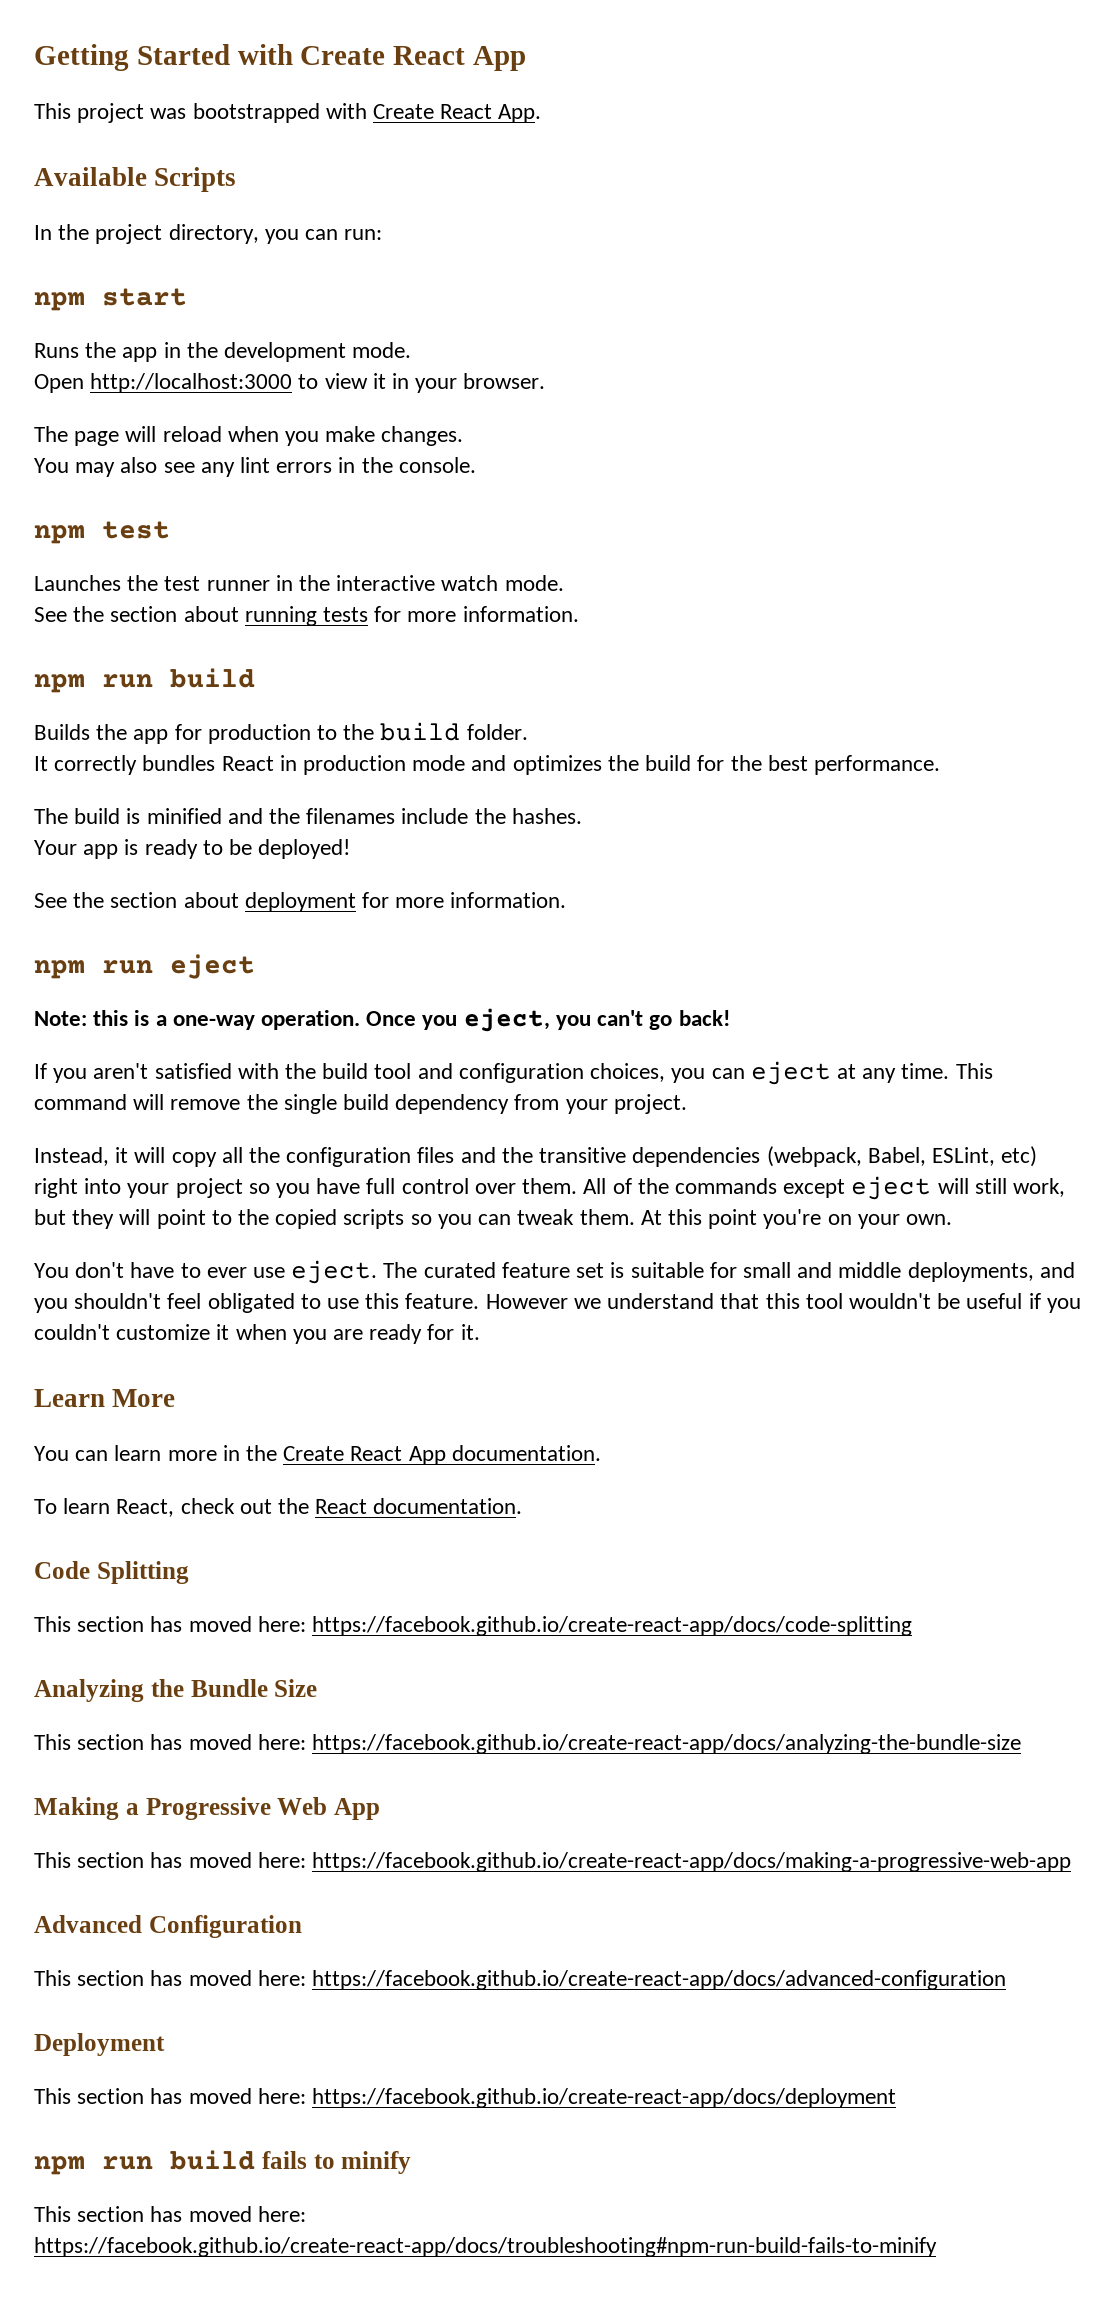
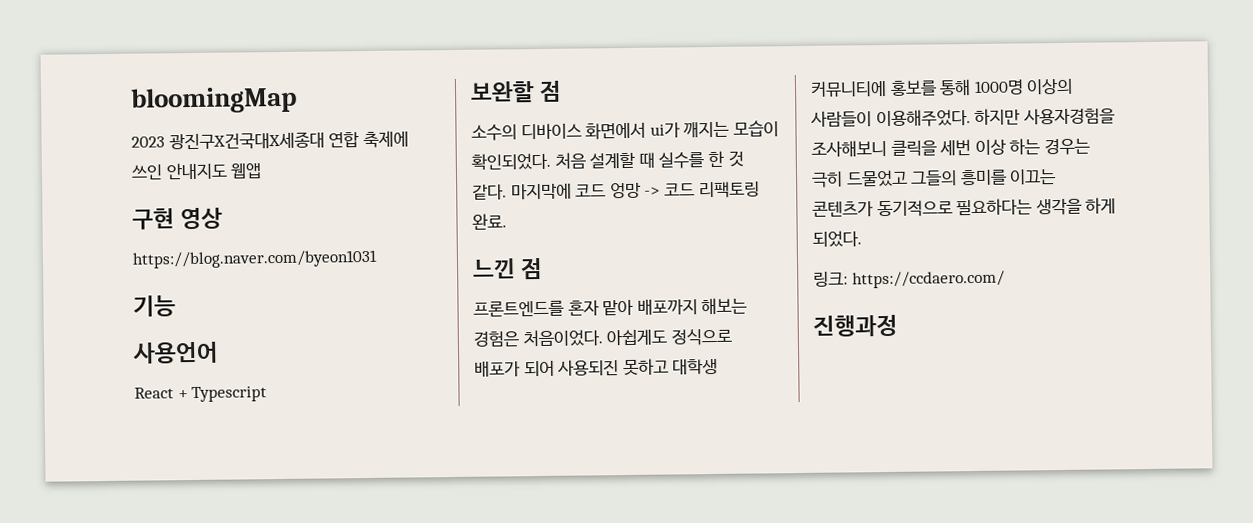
- Getting Started with Create React App
- This project was bootstrapped with Create React App.
- Available Scripts
- In the project directory, you can run:
- npm start
- Runs the app in the development mode.
- Open http://localhost:3000 to view it in your browser.
- The page will reload when you make changes.
- You may also see any lint errors in the console.
- npm test
- Launches the test runner in the interactive watch mode.
- See the section about running tests for more information.
- npm run build
- Builds the app for production to the build folder.
- It correctly bundles React in production mode and optimizes the build for the best performance.
- The build is minified and the filenames include the hashes.
- Your app is ready to be deployed!
- See the section about deployment for more information.
- npm run eject
- Note: this is a one-way operation. Once you eject, you can't go back!
- If you aren't satisfied with the build tool and configuration choices, you can eject at any time. This command will remove the single build dependency from your project.
- Instead, it will copy all the configuration files and the transitive dependencies (webpack, Babel, ESLint, etc) right into your project so you have full control over them. All of the commands except eject will still work, but they will point to the copied scripts so you can tweak them. At this point you're on your own.
- You don't have to ever use eject. The curated feature set is suitable for small and middle deployments, and you shouldn't feel obligated to use this feature. However we understand that this tool wouldn't be useful if you couldn't customize it when you are ready for it.
- Learn More
- You can learn more in the Create React App documentation.
- To learn React, check out the React documentation.
- Code Splitting
- This section has moved here: https://facebook.github.io/create-react-app/docs/code-splitting
- Analyzing the Bundle Size
- This section has moved here: https://facebook.github.io/create-react-app/docs/analyzing-the-bundle-size
- Making a Progressive Web App
- This section has moved here: https://facebook.github.io/create-react-app/docs/making-a-progressive-web-app
- Advanced Configuration
- This section has moved here: https://facebook.github.io/create-react-app/docs/advanced-configuration
- Deployment
- This section has moved here: https://facebook.github.io/create-react-app/docs/deployment
- npm run build fails to minify
- This section has moved here: https://facebook.github.io/create-react-app/docs/troubleshooting#npm-run-build-fails-to-minify
+ bloomingMap
+ 2023 광진구X건국대X세종대 연합 축제에 쓰인 안내지도 웹앱
+ 구현 영상
+ https://blog.naver.com/byeon1031
+ 기능
+ 사용언어
+ React + Typescript
+ 보완할 점
+ 소수의 디바이스 화면에서 ui가 깨지는 모습이 확인되었다. 처음 설계할 때 실수를 한 것 같다. 마지막에 코드 엉망 -> 코드 리팩토링 완료.
+ 느낀 점
+ 프론트엔드를 혼자 맡아 배포까지 해보는 경험은 처음이었다. 아쉽게도 정식으로 배포가 되어 사용되진 못하고 대학생 커뮤니티에 홍보를 통해 1000명 이상의 사람들이 이용해주었다. 하지만 사용자경험을 조사해보니 클릭을 세번 이상 하는 경우는 극히 드물었고 그들의 흥미를 이끄는 콘텐츠가 동기적으로 필요하다는 생각을 하게 되었다.
+ 링크: https://ccdaero.com/
+ 진행과정

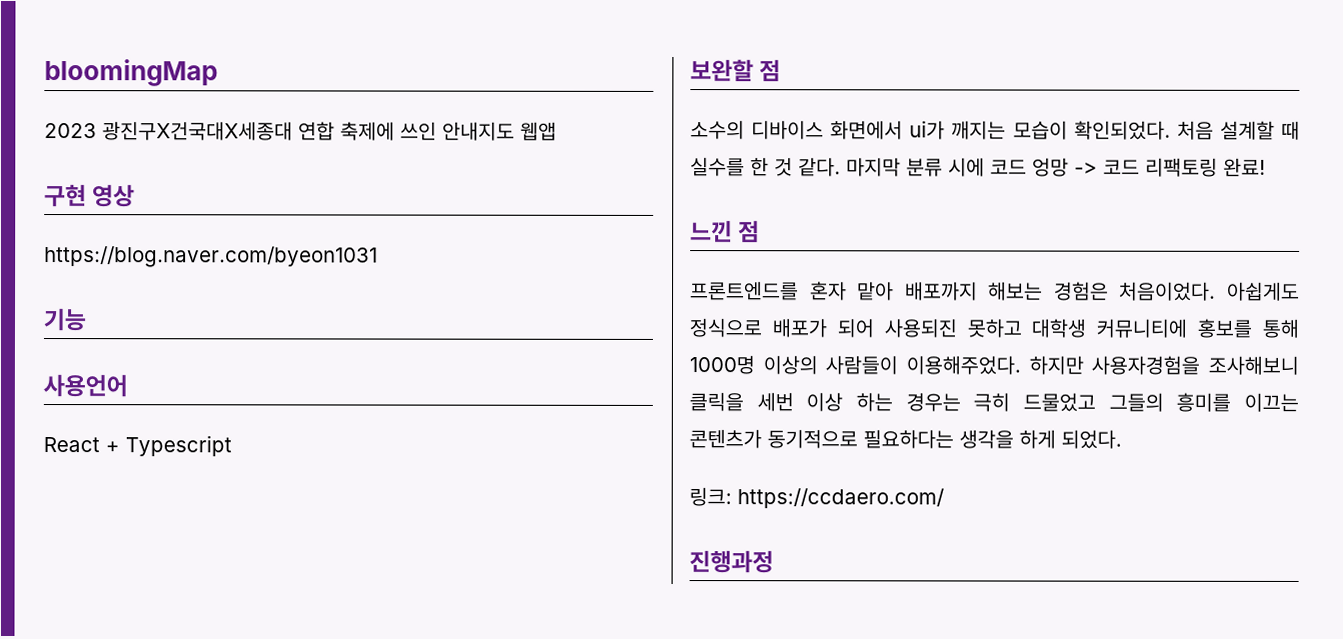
- 마지막에 코드 엉망 -> 코드 리팩토링 완료.
+ 마지막 분류 시에 코드 엉망 -> 코드 리팩토링 완료!

